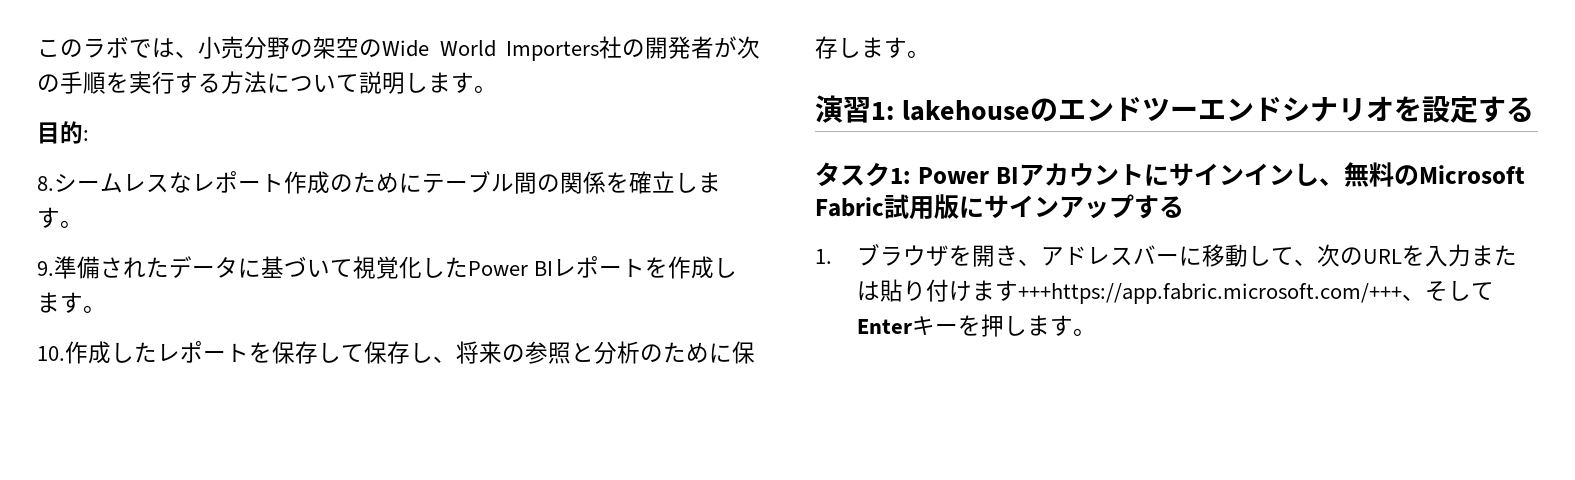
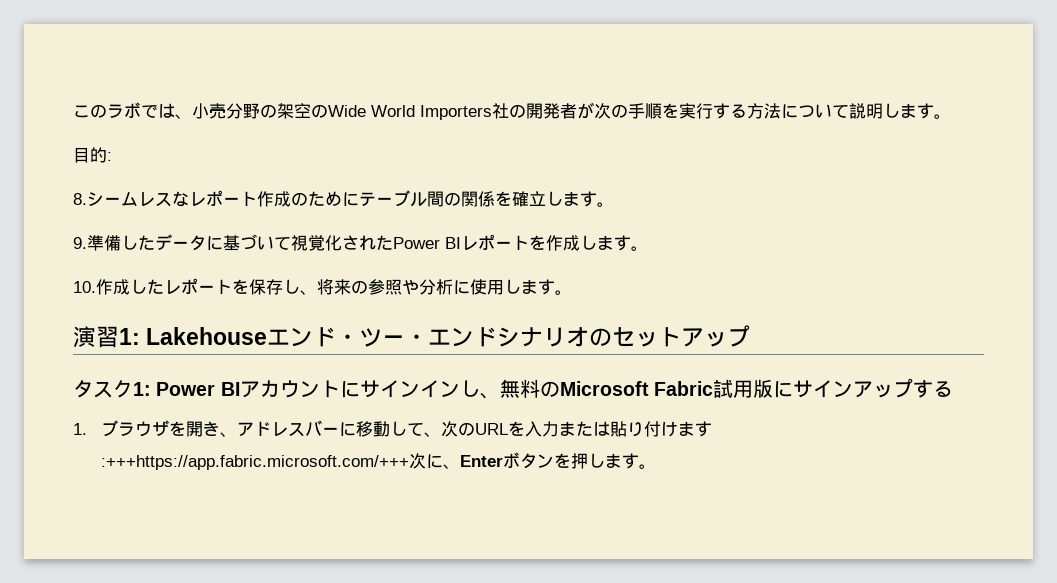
- 9.準備されたデータに基づいて視覚化したPower BIレポートを作成します。
+ 9.準備したデータに基づいて視覚化されたPower BIレポートを作成します。
- 10.作成したレポートを保存して保存し、将来の参照と分析のために保存します。
+ 10.作成したレポートを保存し、将来の参照や分析に使用します。
- 演習1: lakehouseのエンドツーエンドシナリオを設定する
+ 演習1: Lakehouseエンド・ツー・エンドシナリオのセットアップ
- 1.ブラウザを開き、アドレスバーに移動して、次のURLを入力または貼り付けます+++https://app.fabric.microsoft.com/+++、そしてEnterキーを押します。
+ 1.ブラウザを開き、アドレスバーに移動して、次のURLを入力または貼り付けます:+++https://app.fabric.microsoft.com/+++次に、Enterボタンを押します。

